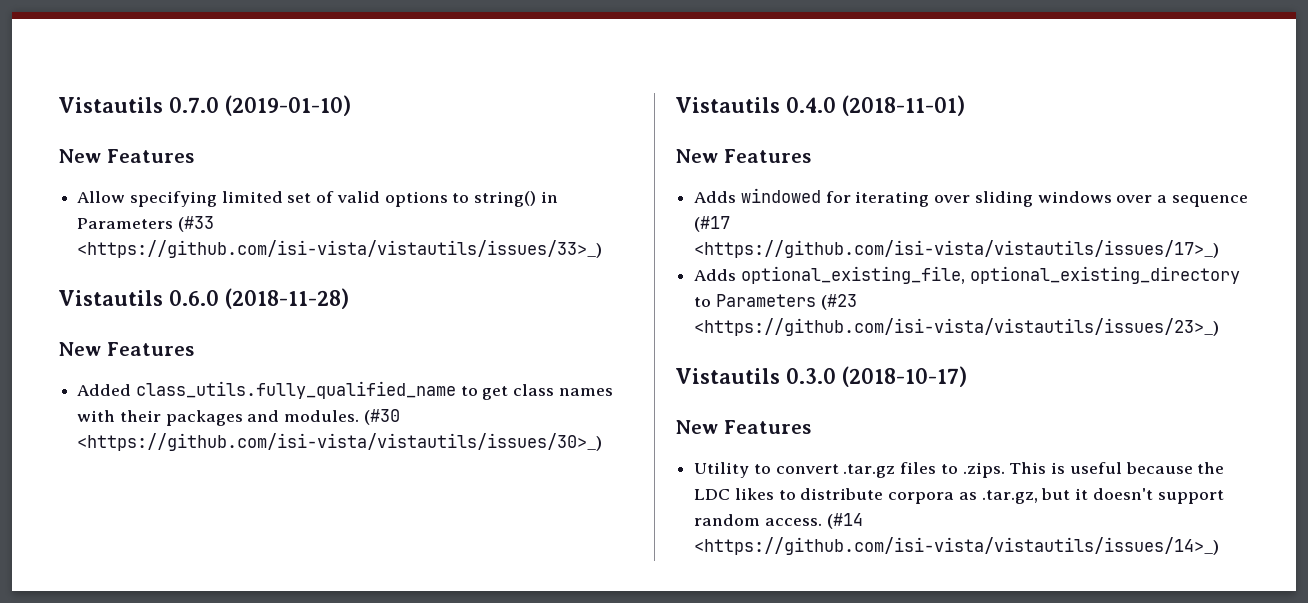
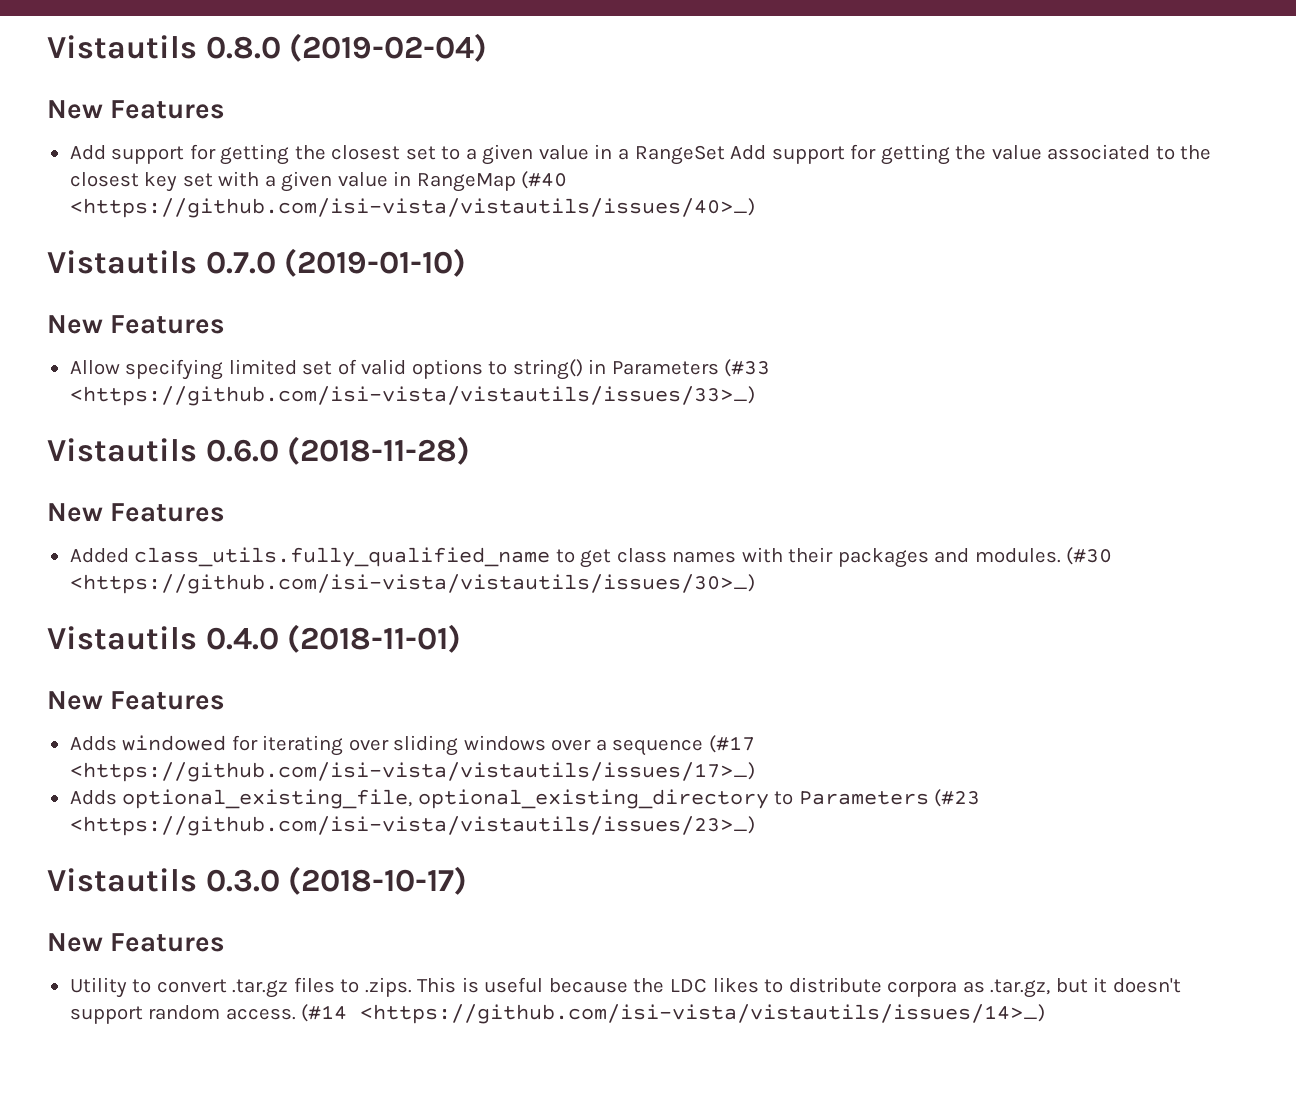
+ Vistautils 0.8.0 (2019-02-04)
+ New Features
+ Add support for getting the closest set to a given value in a RangeSet Add support for getting the value associated to the closest key set with a given value in RangeMap (#40 <https://github.com/isi-vista/vistautils/issues/40>_)

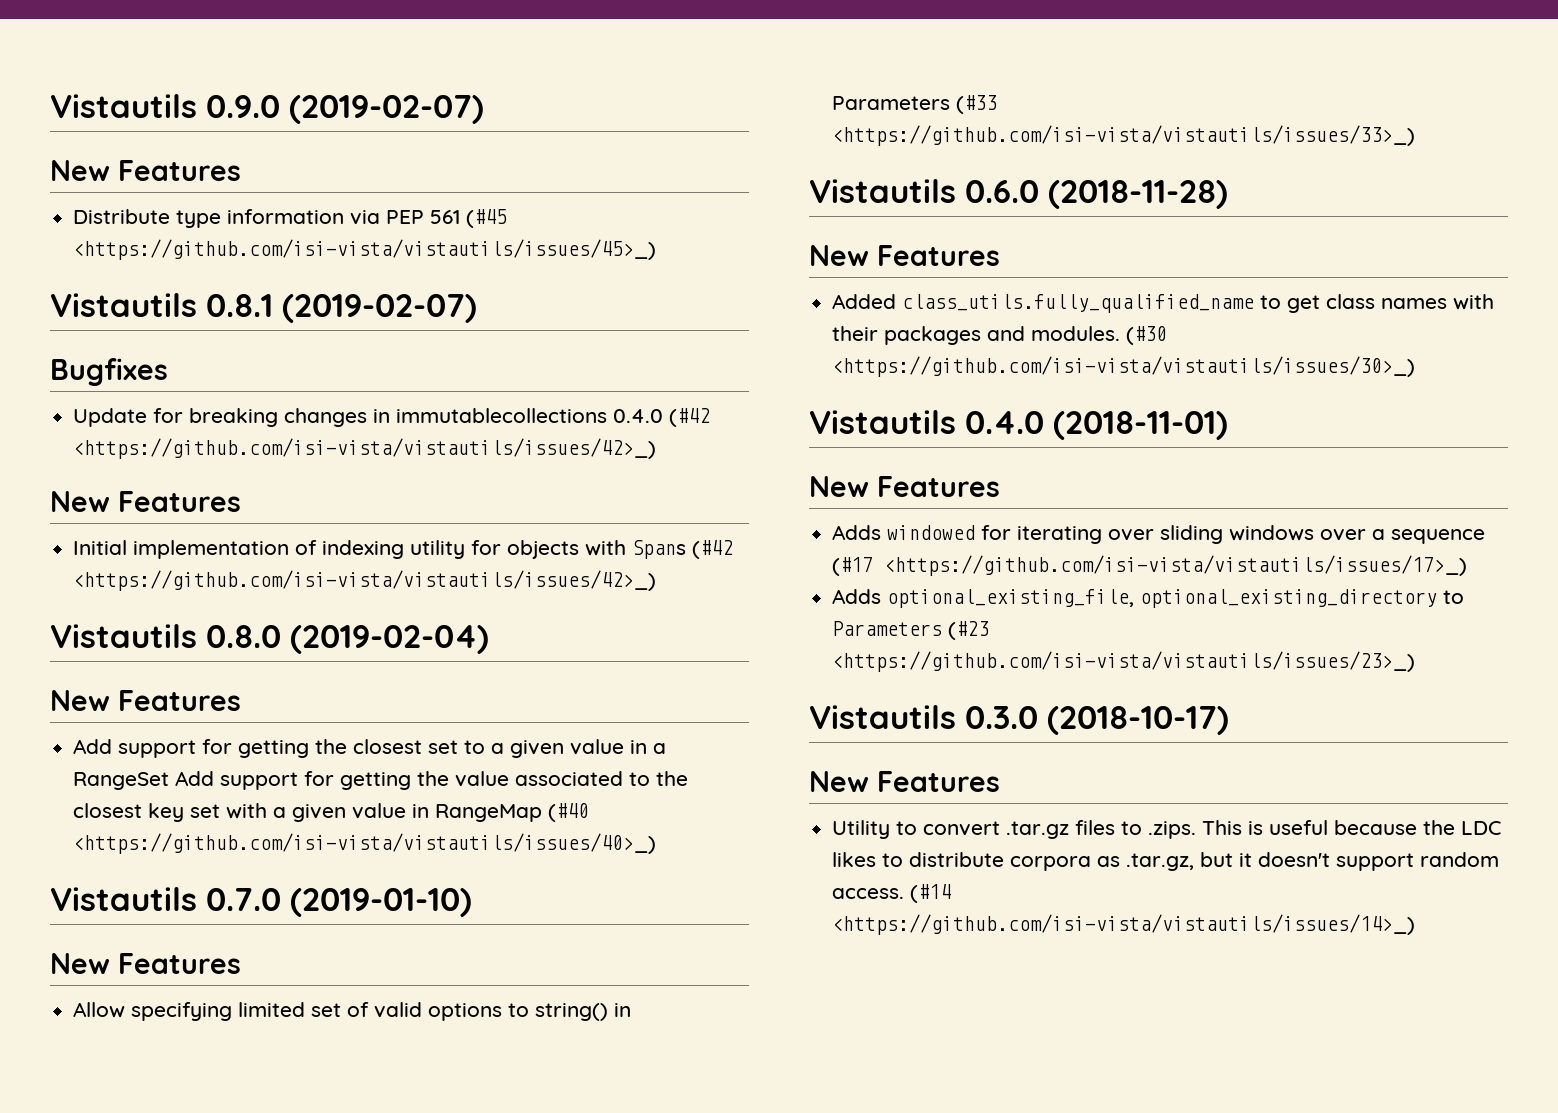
+ Vistautils 0.9.0 (2019-02-07)
+ New Features
+ Distribute type information via PEP 561 (#45 <https://github.com/isi-vista/vistautils/issues/45>_)
+ Vistautils 0.8.1 (2019-02-07)
+ Bugfixes
+ Update for breaking changes in immutablecollections 0.4.0 (#42 <https://github.com/isi-vista/vistautils/issues/42>_)
+ New Features
+ Initial implementation of indexing utility for objects with Spans (#42 <https://github.com/isi-vista/vistautils/issues/42>_)

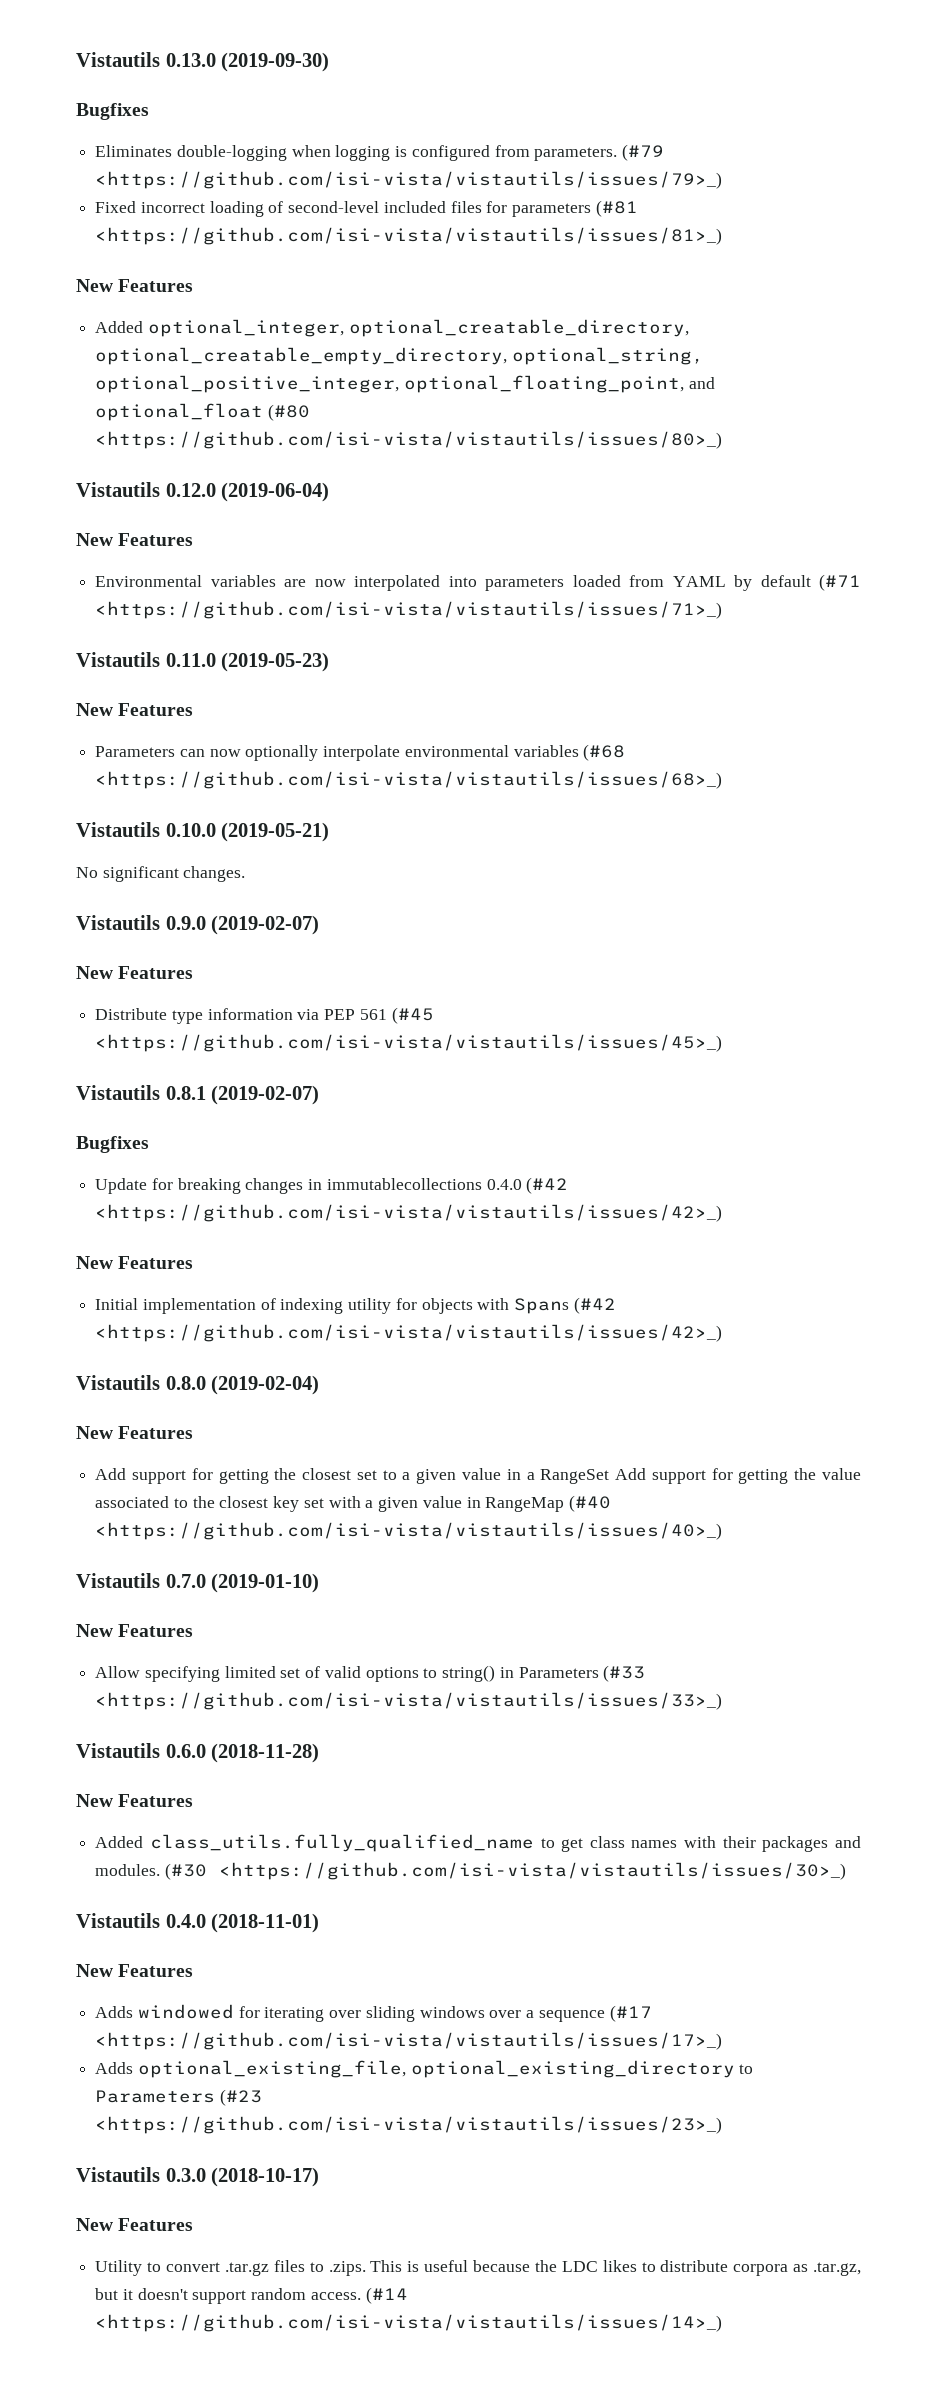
+ Vistautils 0.13.0 (2019-09-30)
+ Bugfixes
+ Eliminates double-logging when logging is configured from parameters. (#79 <https://github.com/isi-vista/vistautils/issues/79>_)
+ Fixed incorrect loading of second-level included files for parameters (#81 <https://github.com/isi-vista/vistautils/issues/81>_)
+ New Features
+ Added optional_integer, optional_creatable_directory, optional_creatable_empty_directory, optional_string, optional_positive_integer, optional_floating_point, and optional_float (#80 <https://github.com/isi-vista/vistautils/issues/80>_)
+ Vistautils 0.12.0 (2019-06-04)
+ New Features
+ Environmental variables are now interpolated into parameters loaded from YAML by default (#71 <https://github.com/isi-vista/vistautils/issues/71>_)
+ Vistautils 0.11.0 (2019-05-23)
+ New Features
+ Parameters can now optionally interpolate environmental variables (#68 <https://github.com/isi-vista/vistautils/issues/68>_)
+ Vistautils 0.10.0 (2019-05-21)
+ No significant changes.

